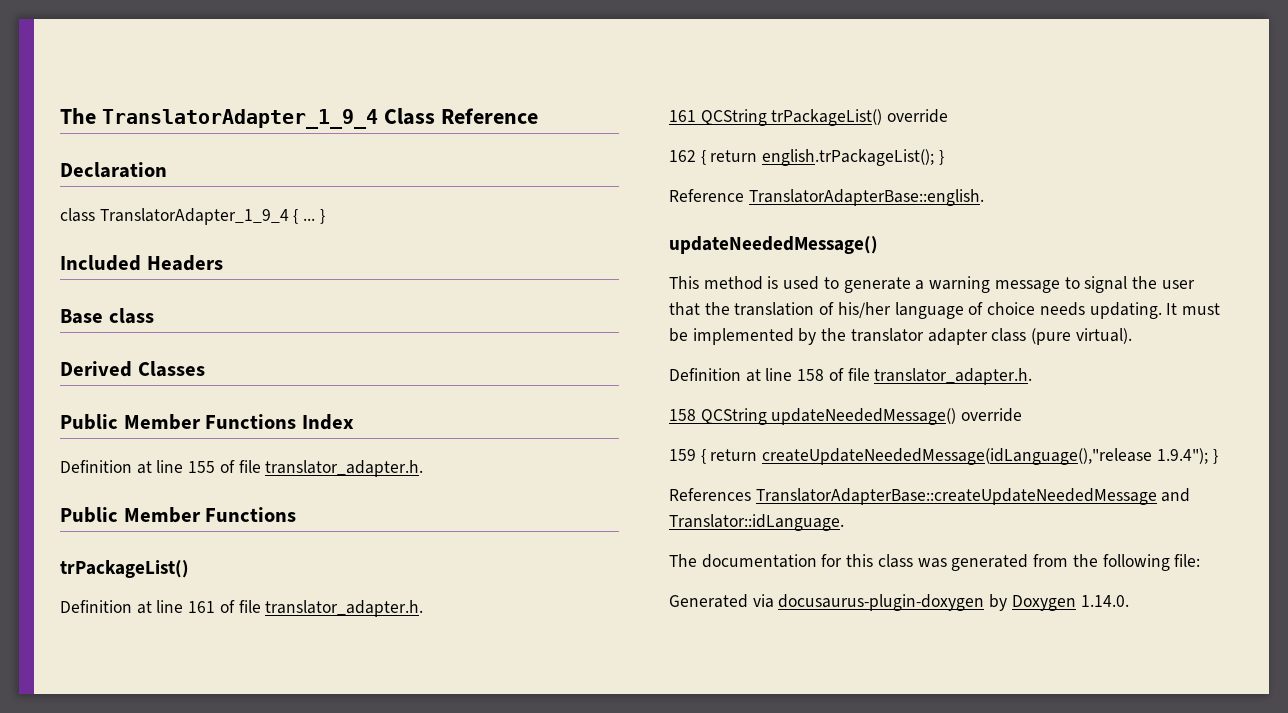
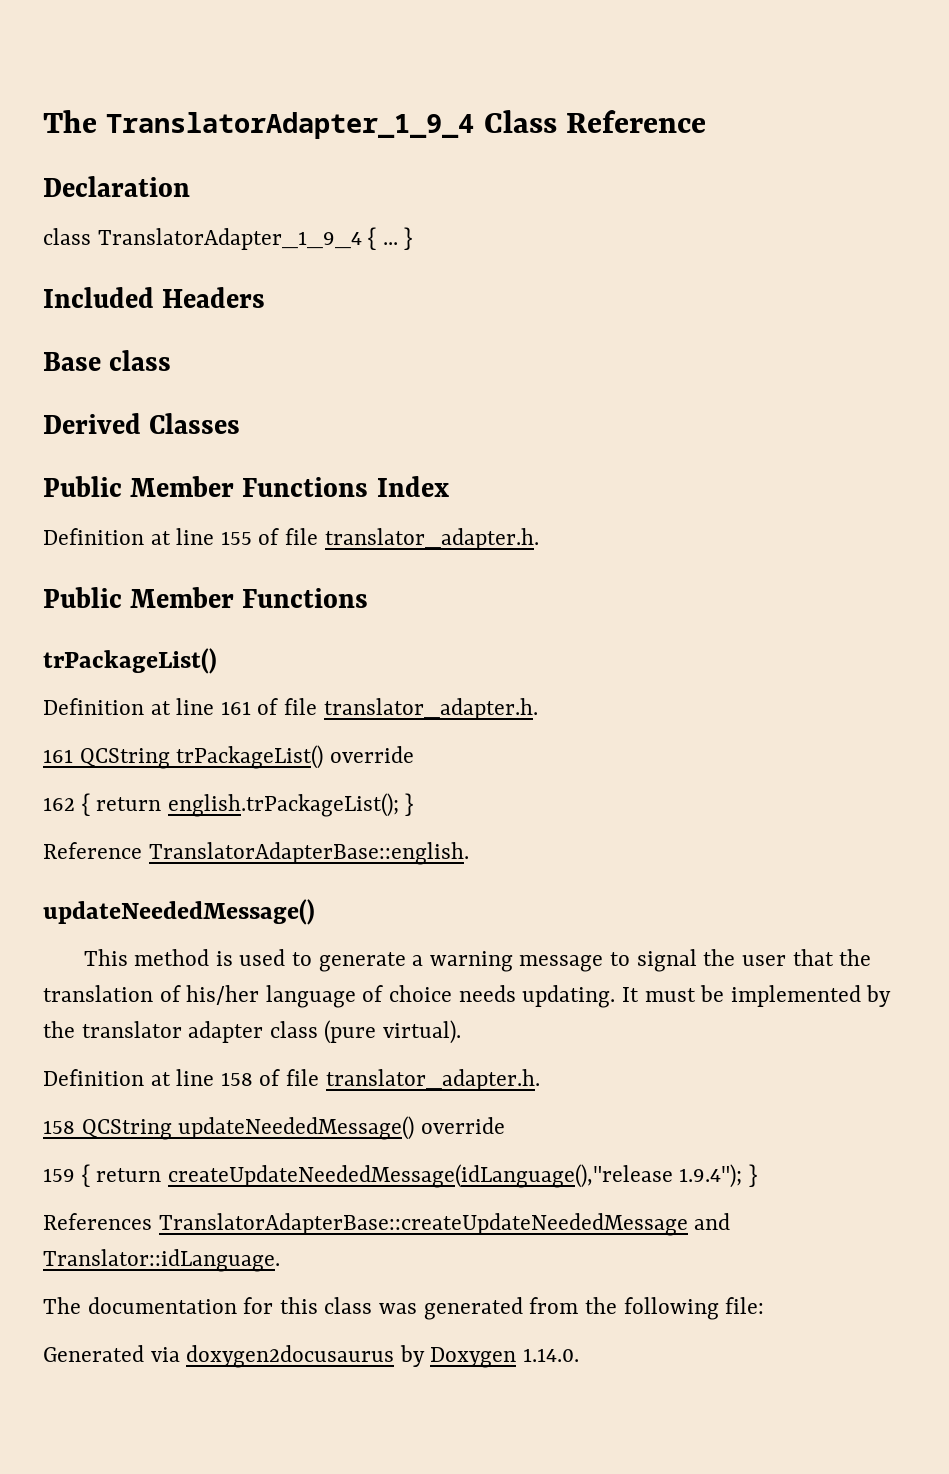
- Generated via docusaurus-plugin-doxygen by Doxygen 1.14.0.
+ Generated via doxygen2docusaurus by Doxygen 1.14.0.

